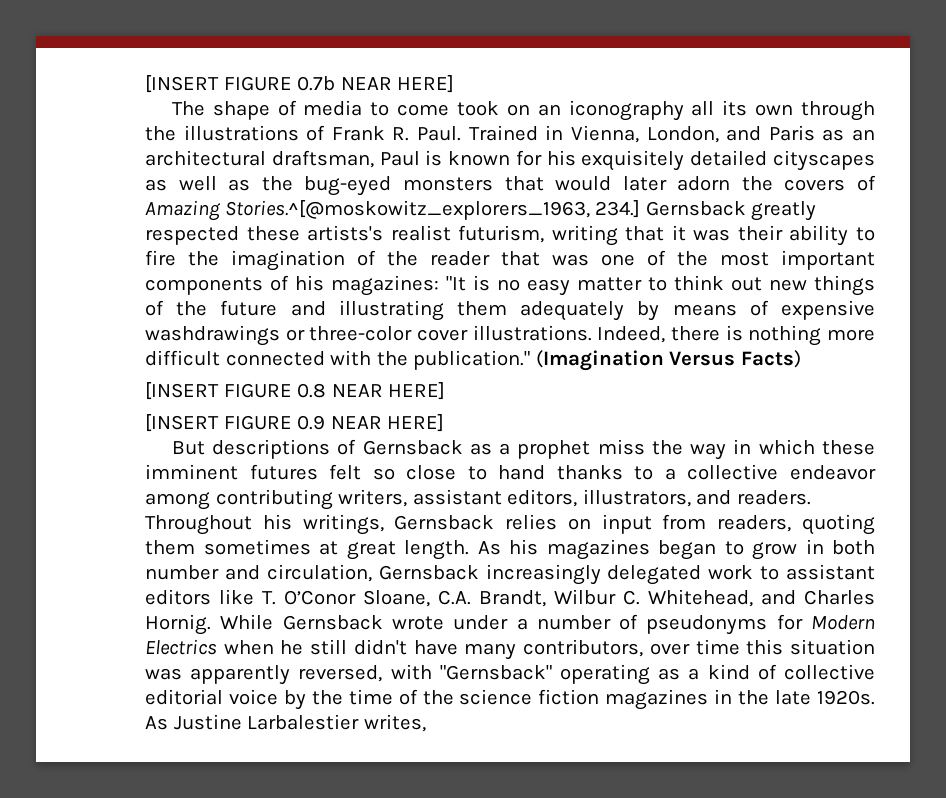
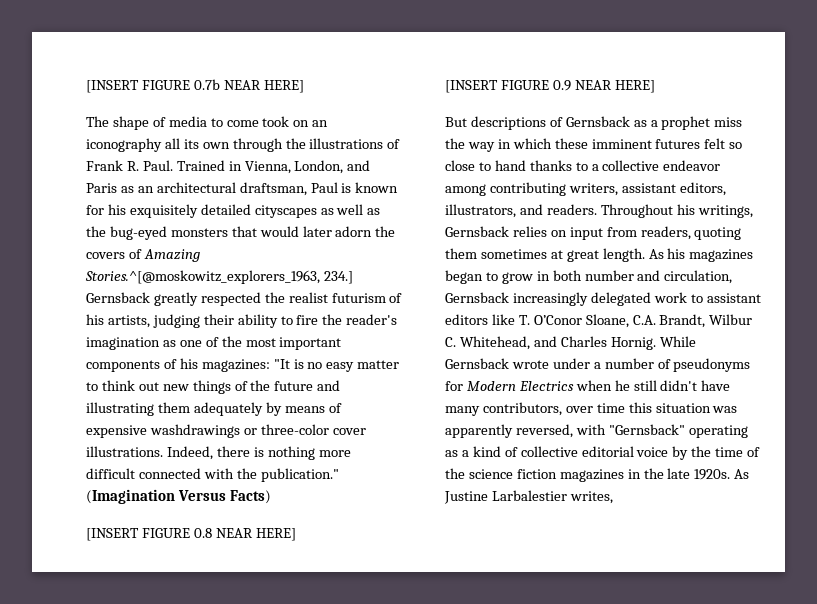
- Trained in Vienna, London, and Paris as an architectural draftsman, Paul is known for his exquisitely detailed cityscapes as well as the bug-eyed monsters that would later adorn the covers of Amazing Stories.^[@moskowitz_explorers_1963, 234.] Gernsback greatly respected these artists's realist futurism, writing that it was their ability to fire the imagination of the reader that was one of the most important components of his magazines:
+ Trained in Vienna, London, and Paris as an architectural draftsman, Paul is known for his exquisitely detailed cityscapes as well as the bug-eyed monsters that would later adorn the covers of Amazing Stories.^[@moskowitz_explorers_1963, 234.] Gernsback greatly respected the realist futurism of his artists, judging their ability to fire the reader's imagination as one of the most important components of his magazines:

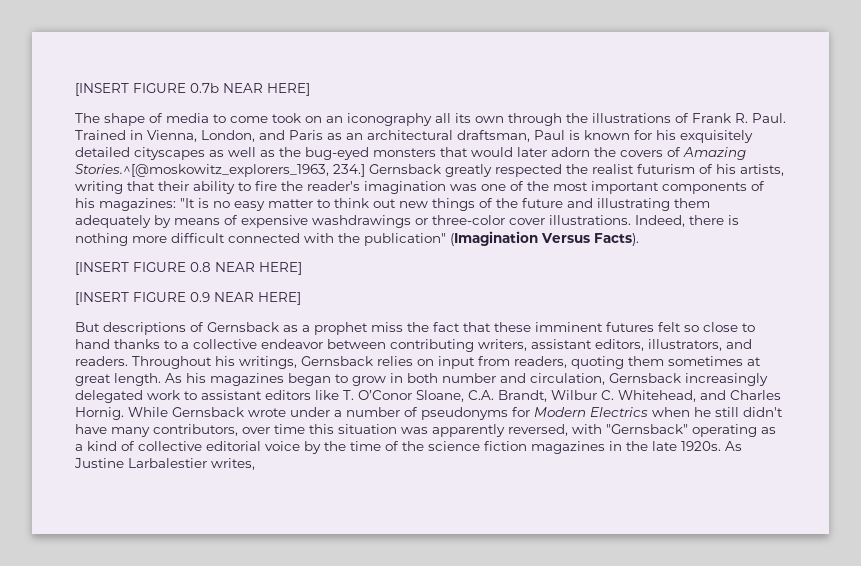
- Trained in Vienna, London, and Paris as an architectural draftsman, Paul is known for his exquisitely detailed cityscapes as well as the bug-eyed monsters that would later adorn the covers of Amazing Stories.^[@moskowitz_explorers_1963, 234.] Gernsback greatly respected the realist futurism of his artists, judging their ability to fire the reader's imagination as one of the most important components of his magazines:
+ Trained in Vienna, London, and Paris as an architectural draftsman, Paul is known for his exquisitely detailed cityscapes as well as the bug-eyed monsters that would later adorn the covers of Amazing Stories.^[@moskowitz_explorers_1963, 234.] Gernsback greatly respected the realist futurism of his artists, writing that their ability to fire the reader's imagination was one of the most important components of his magazines:
- Indeed, there is nothing more difficult connected with the publication." (Imagination Versus Facts)
+ Indeed, there is nothing more difficult connected with the publication" (Imagination Versus Facts).
- But descriptions of Gernsback as a prophet miss the way in which these imminent futures felt so close to hand thanks to a collective endeavor among contributing writers, assistant editors, illustrators, and readers.
+ But descriptions of Gernsback as a prophet miss the fact that these imminent futures felt so close to hand thanks to a collective endeavor between contributing writers, assistant editors, illustrators, and readers.

